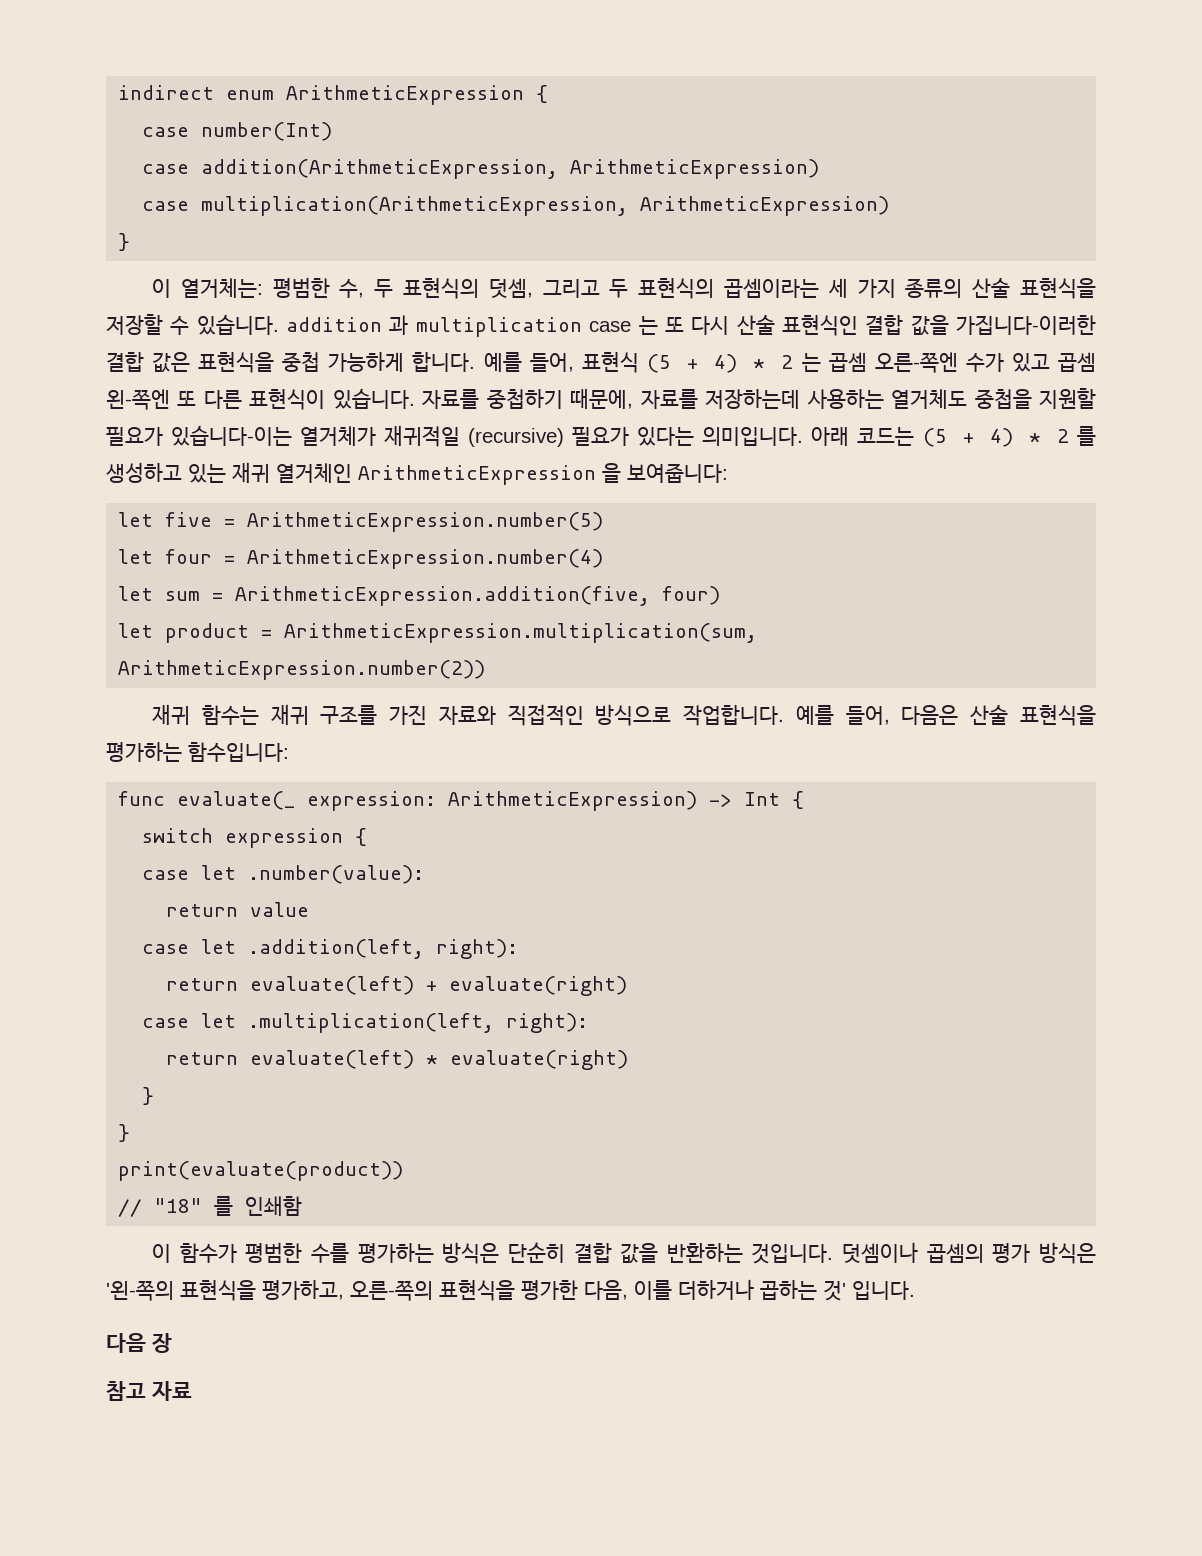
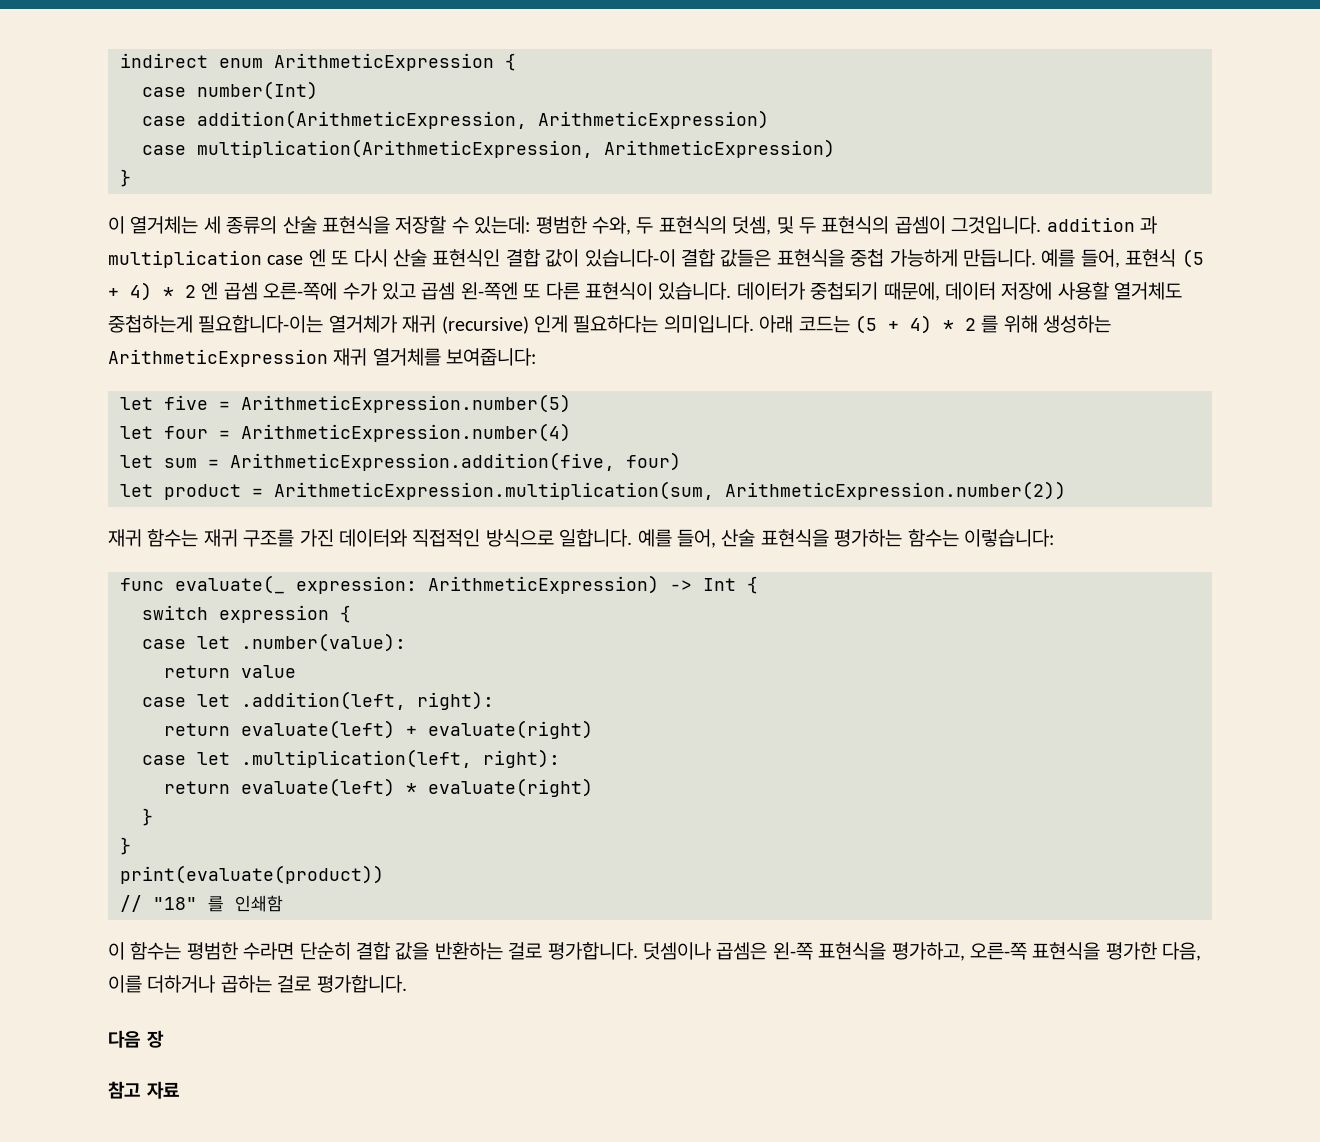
- 이 열거체는: 평범한 수, 두 표현식의 덧셈, 그리고 두 표현식의 곱셈이라는 세 가지 종류의 산술 표현식을 저장할 수 있습니다. addition 과 multiplication case 는 또 다시 산술 표현식인 결합 값을 가집니다-이러한 결합 값은 표현식을 중첩 가능하게 합니다.
+ 이 열거체는 세 종류의 산술 표현식을 저장할 수 있는데: 평범한 수와, 두 표현식의 덧셈, 및 두 표현식의 곱셈이 그것입니다. addition 과 multiplication case 엔 또 다시 산술 표현식인 결합 값이 있습니다-이 결합 값들은 표현식을 중첩 가능하게 만듭니다.
- 예를 들어, 표현식 (5 + 4) * 2 는 곱셈 오른-쪽엔 수가 있고 곱셈 왼-쪽엔 또 다른 표현식이 있습니다.
+ 예를 들어, 표현식 (5 + 4) * 2 엔 곱셈 오른-쪽에 수가 있고 곱셈 왼-쪽엔 또 다른 표현식이 있습니다.
- 자료를 중첩하기 때문에, 자료를 저장하는데 사용하는 열거체도 중첩을 지원할 필요가 있습니다-이는 열거체가 재귀적일 (recursive) 필요가 있다는 의미입니다.
+ 데이터가 중첩되기 때문에, 데이터 저장에 사용할 열거체도 중첩하는게 필요합니다-이는 열거체가 재귀 (recursive) 인게 필요하다는 의미입니다.
- 아래 코드는 (5 + 4) * 2 를 생성하고 있는 재귀 열거체인 ArithmeticExpression 을 보여줍니다:
+ 아래 코드는 (5 + 4) * 2 를 위해 생성하는 ArithmeticExpression 재귀 열거체를 보여줍니다:
- 재귀 함수는 재귀 구조를 가진 자료와 직접적인 방식으로 작업합니다. 예를 들어, 다음은 산술 표현식을 평가하는 함수입니다:
+ 재귀 함수는 재귀 구조를 가진 데이터와 직접적인 방식으로 일합니다. 예를 들어, 산술 표현식을 평가하는 함수는 이렇습니다:
- 이 함수가 평범한 수를 평가하는 방식은 단순히 결합 값을 반환하는 것입니다. 덧셈이나 곱셈의 평가 방식은 '왼-쪽의 표현식을 평가하고, 오른-쪽의 표현식을 평가한 다음, 이를 더하거나 곱하는 것' 입니다.
+ 이 함수는 평범한 수라면 단순히 결합 값을 반환하는 걸로 평가합니다. 덧셈이나 곱셈은 왼-쪽 표현식을 평가하고, 오른-쪽 표현식을 평가한 다음, 이를 더하거나 곱하는 걸로 평가합니다.

